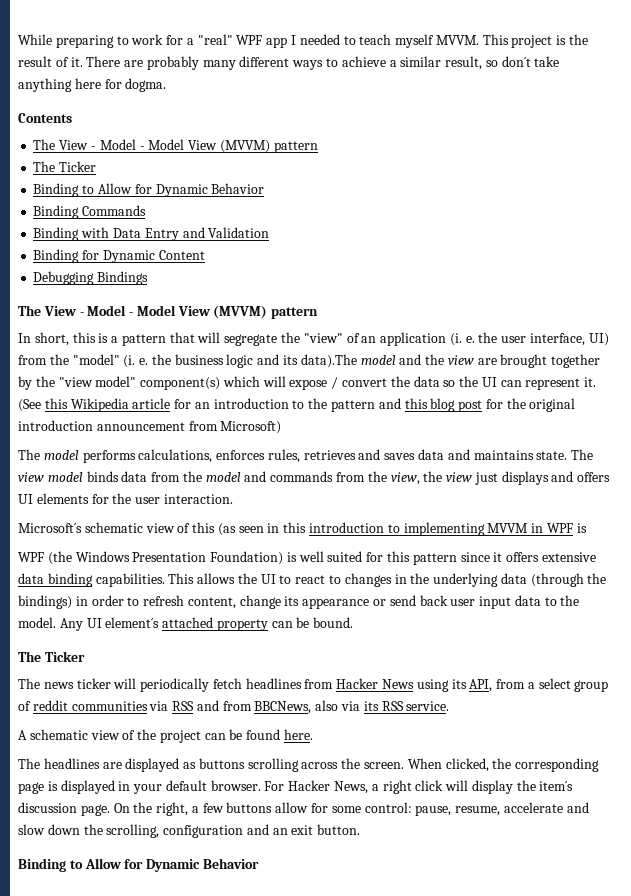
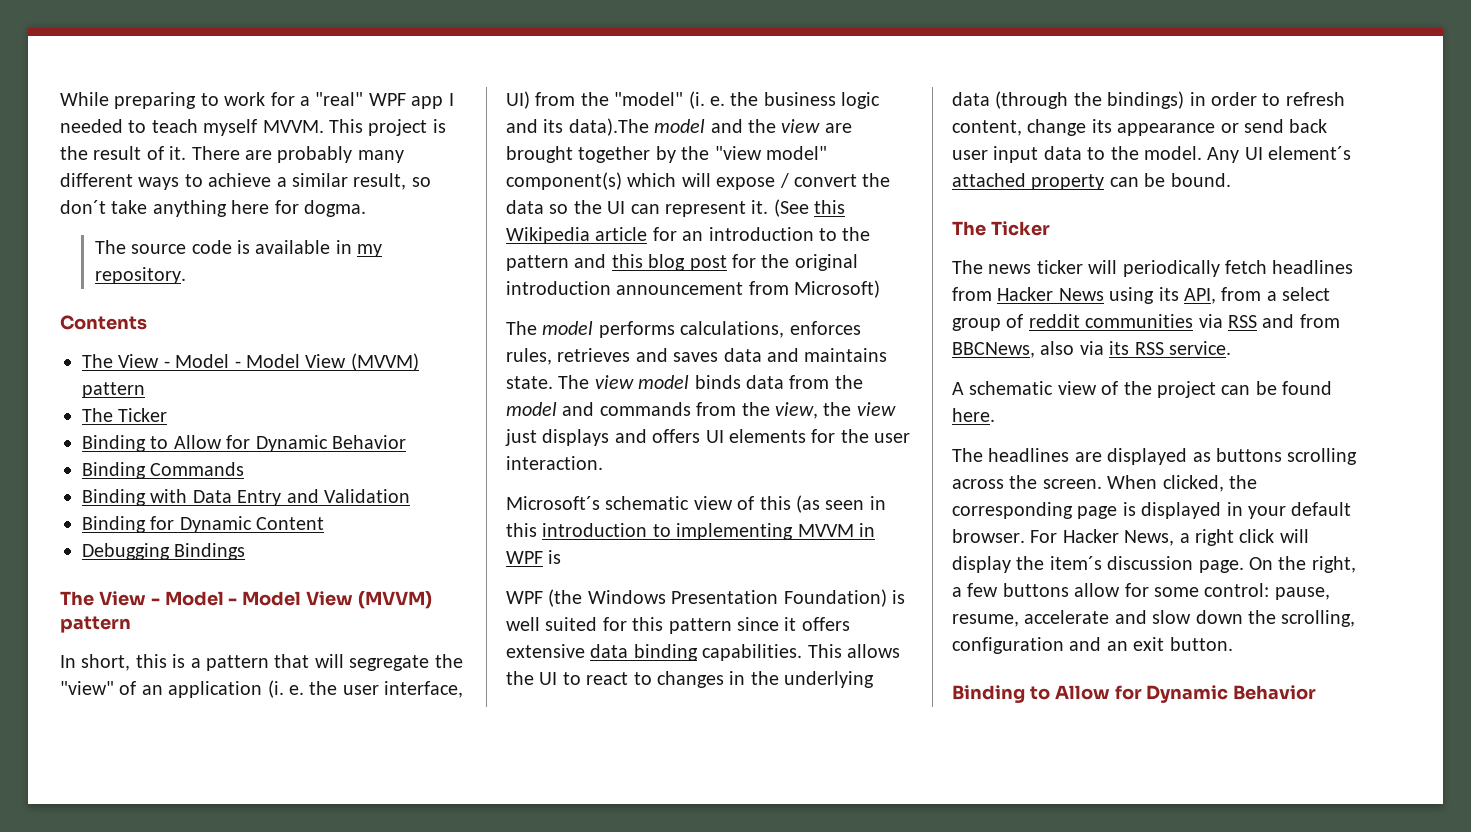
+ The source code is available in my repository.

